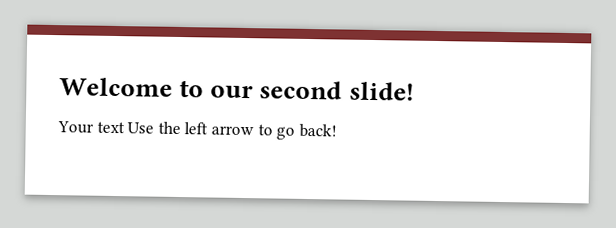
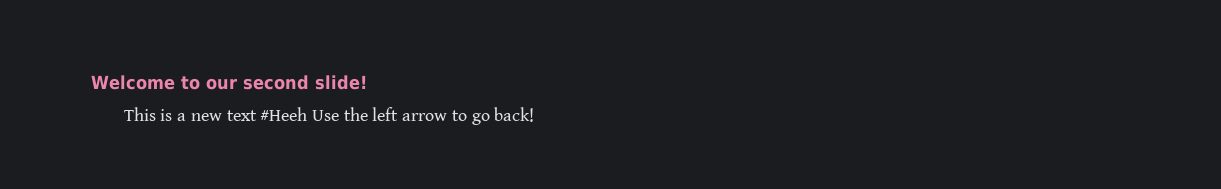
- Your text Use the left arrow to go back!
+ This is a new text #Heeh Use the left arrow to go back!

